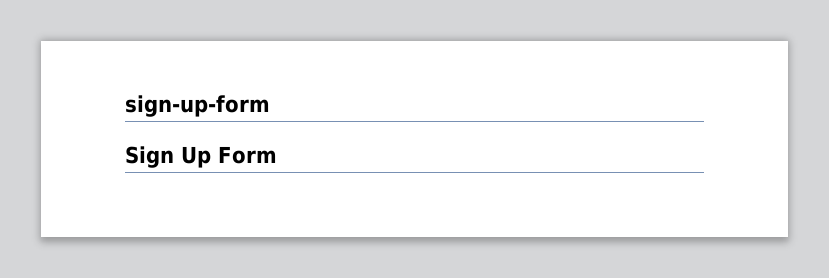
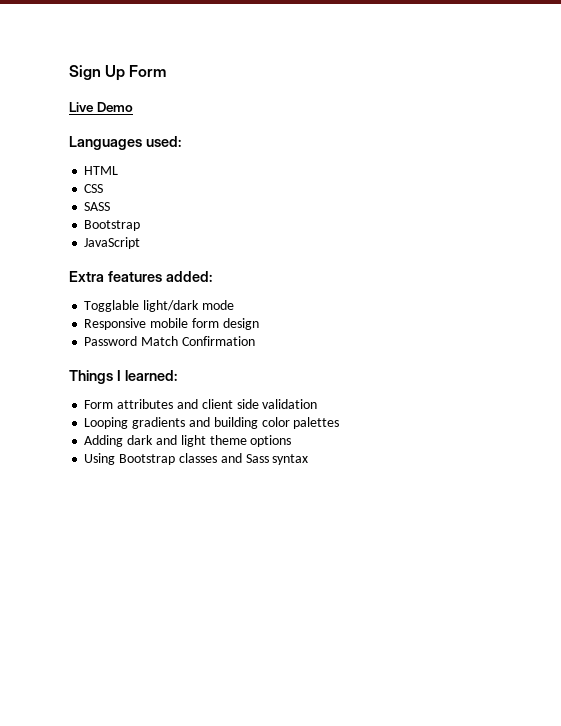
- sign-up-form
+ Live Demo
+ Languages used:
+ HTML
+ CSS
+ SASS
+ Bootstrap
+ JavaScript
+ Extra features added:
+ Togglable light/dark mode
+ Responsive mobile form design
+ Password Match Confirmation
+ Things I learned:
+ Form attributes and client side validation
+ Looping gradients and building color palettes
+ Adding dark and light theme options
+ Using Bootstrap classes and Sass syntax

